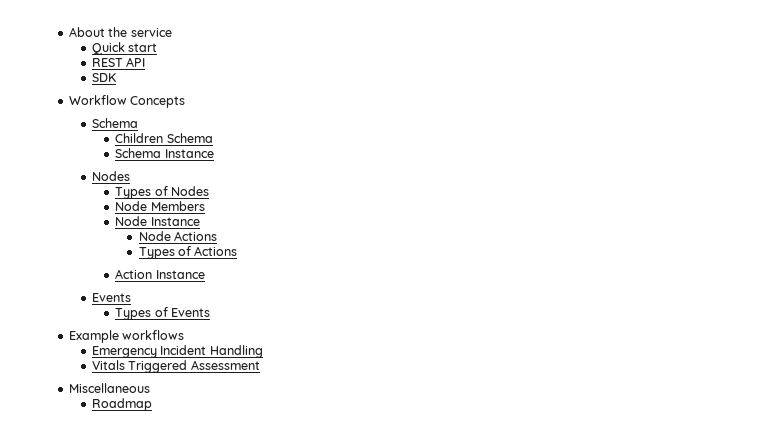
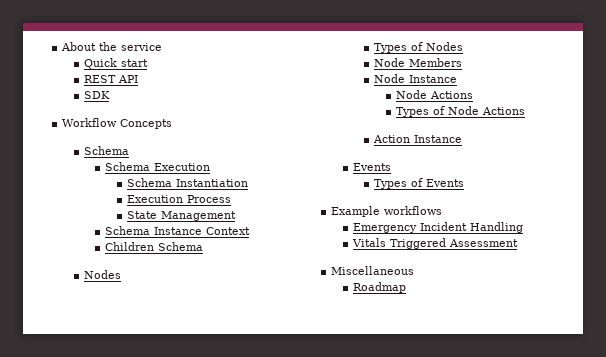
- Children Schema
+ Schema Execution
+ Schema Instantiation
+ Execution Process
+ State Management
- Schema Instance
+ Schema Instance Context
+ Children Schema
- Types of Actions
+ Types of Node Actions

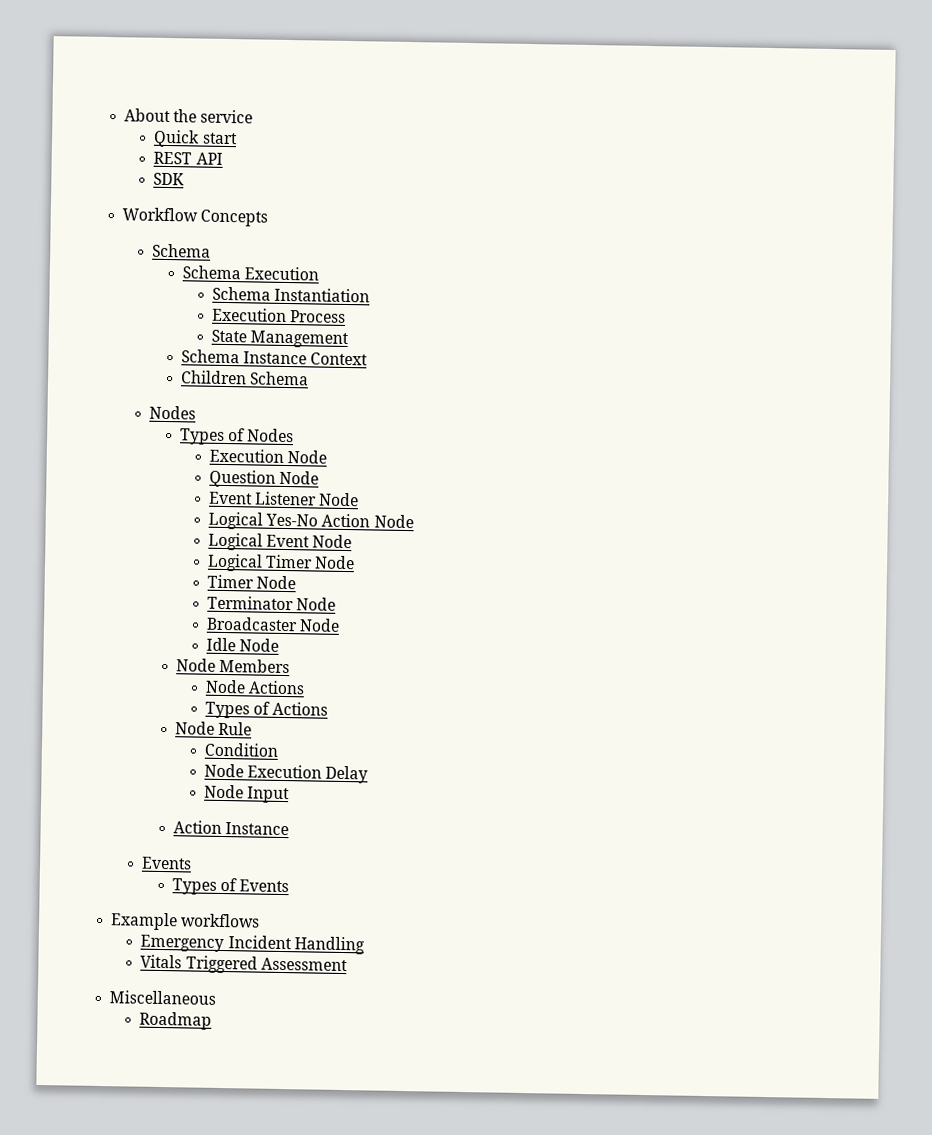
+ Execution Node
+ Question Node
+ Event Listener Node
+ Logical Yes-No Action Node
+ Logical Event Node
+ Logical Timer Node
+ Timer Node
+ Terminator Node
+ Broadcaster Node
+ Idle Node
- Node Instance
- Types of Node Actions
+ Types of Actions
+ Node Rule
+ Condition
+ Node Execution Delay
+ Node Input

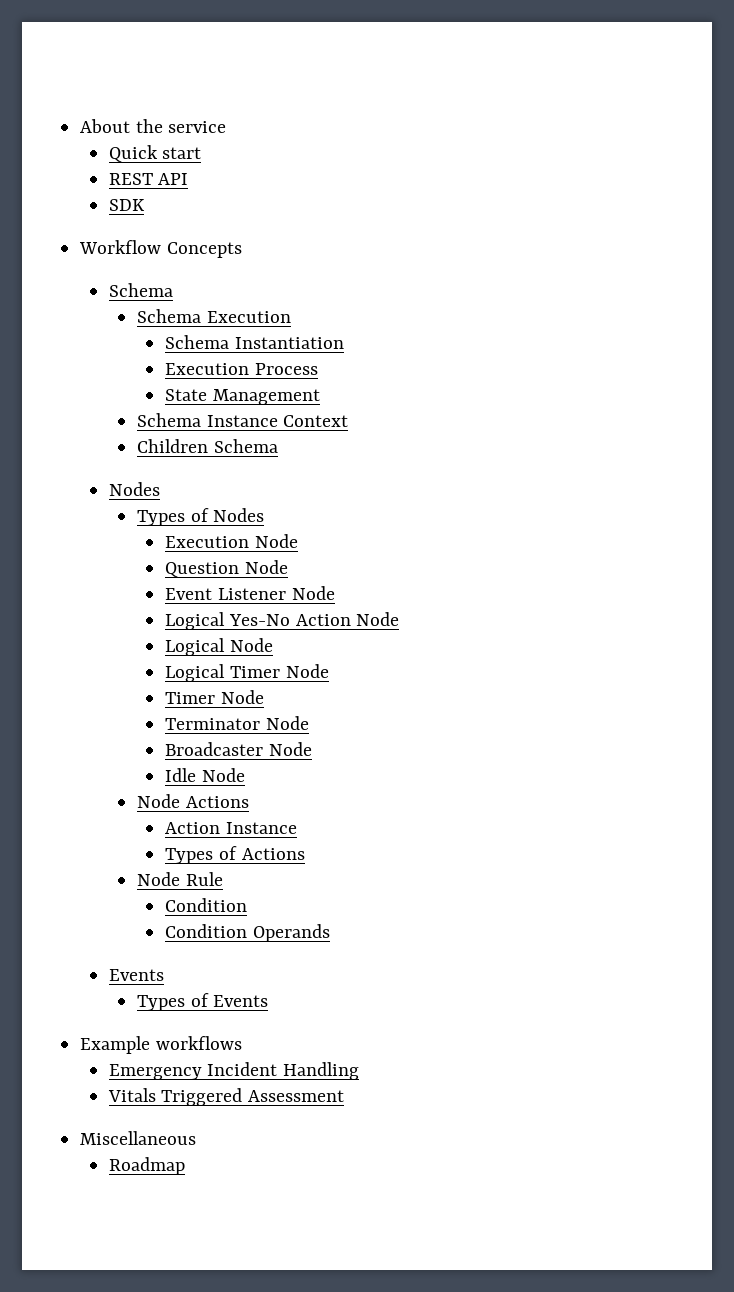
- Logical Event Node
+ Logical Node
- Node Members
  Node Actions
+ Action Instance
- Node Execution Delay
- Node Input
- Action Instance
+ Condition Operands

